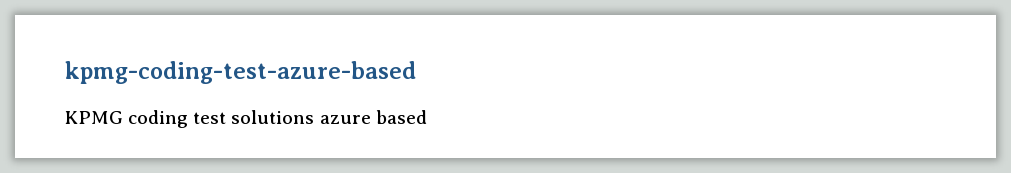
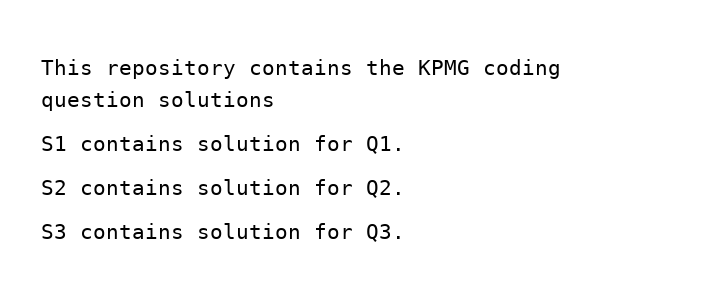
- kpmg-coding-test-azure-based
- KPMG coding test solutions azure based
+ This repository contains the KPMG coding question solutions
+ S1 contains solution for Q1.
+ S2 contains solution for Q2.
+ S3 contains solution for Q3.

